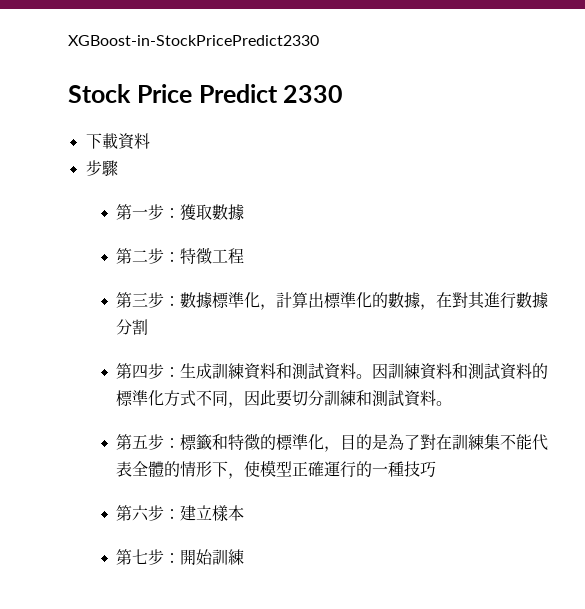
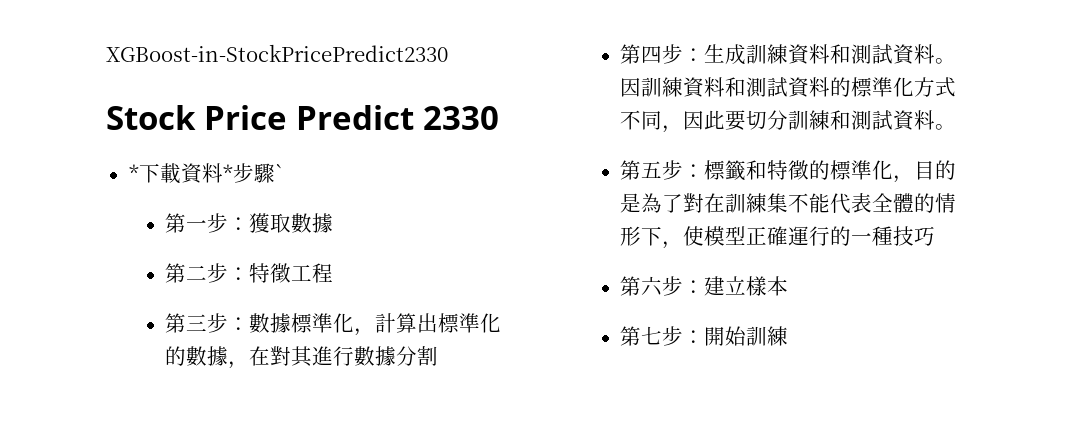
- 下載資料
- 步驟
+ *下載資料*步驟`

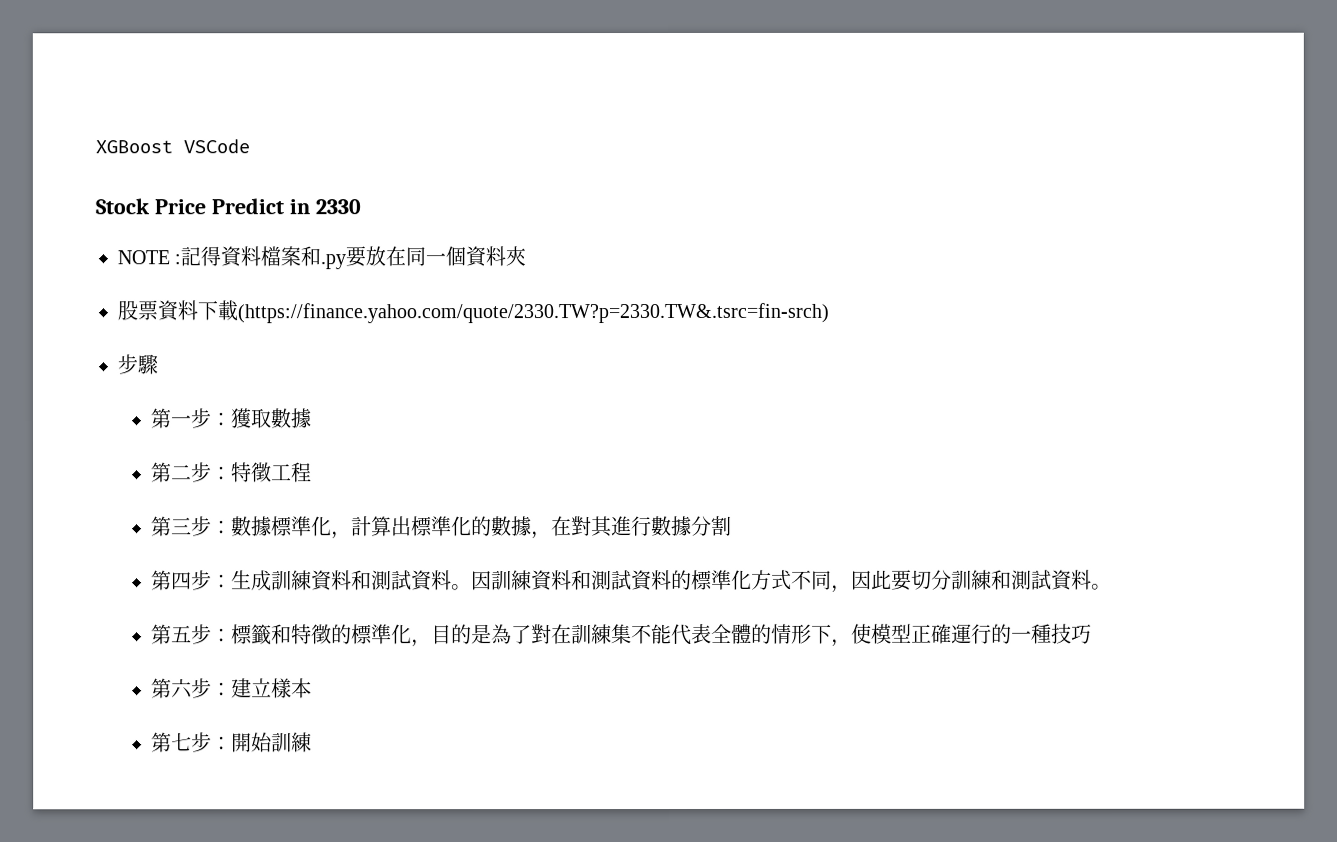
- XGBoost-in-StockPricePredict2330
+ XGBoost VSCode
- Stock Price Predict 2330
+ Stock Price Predict in 2330
- *下載資料*步驟`
+ NOTE :記得資料檔案和.py要放在同一個資料夾
+ 股票資料下載(https://finance.yahoo.com/quote/2330.TW?p=2330.TW&.tsrc=fin-srch)
+ 步驟

